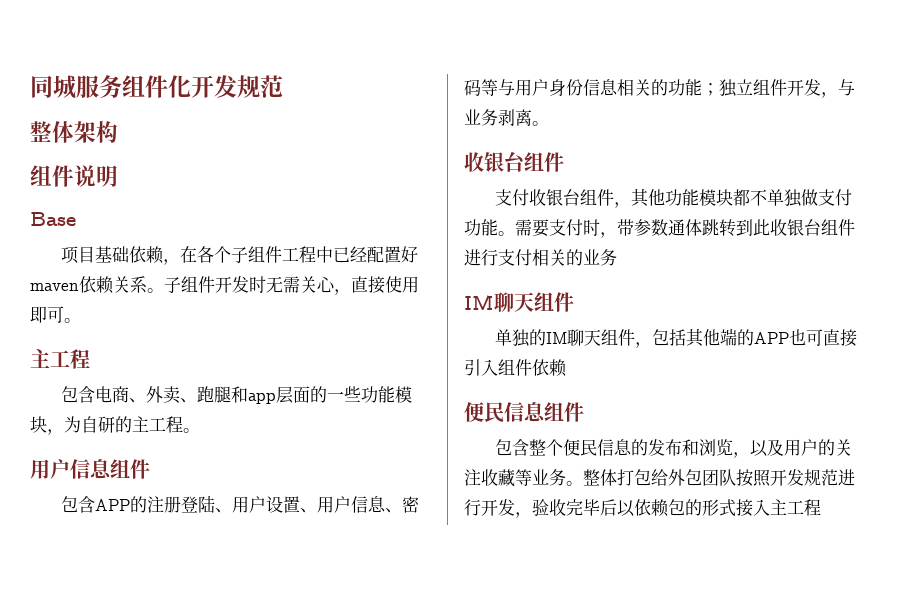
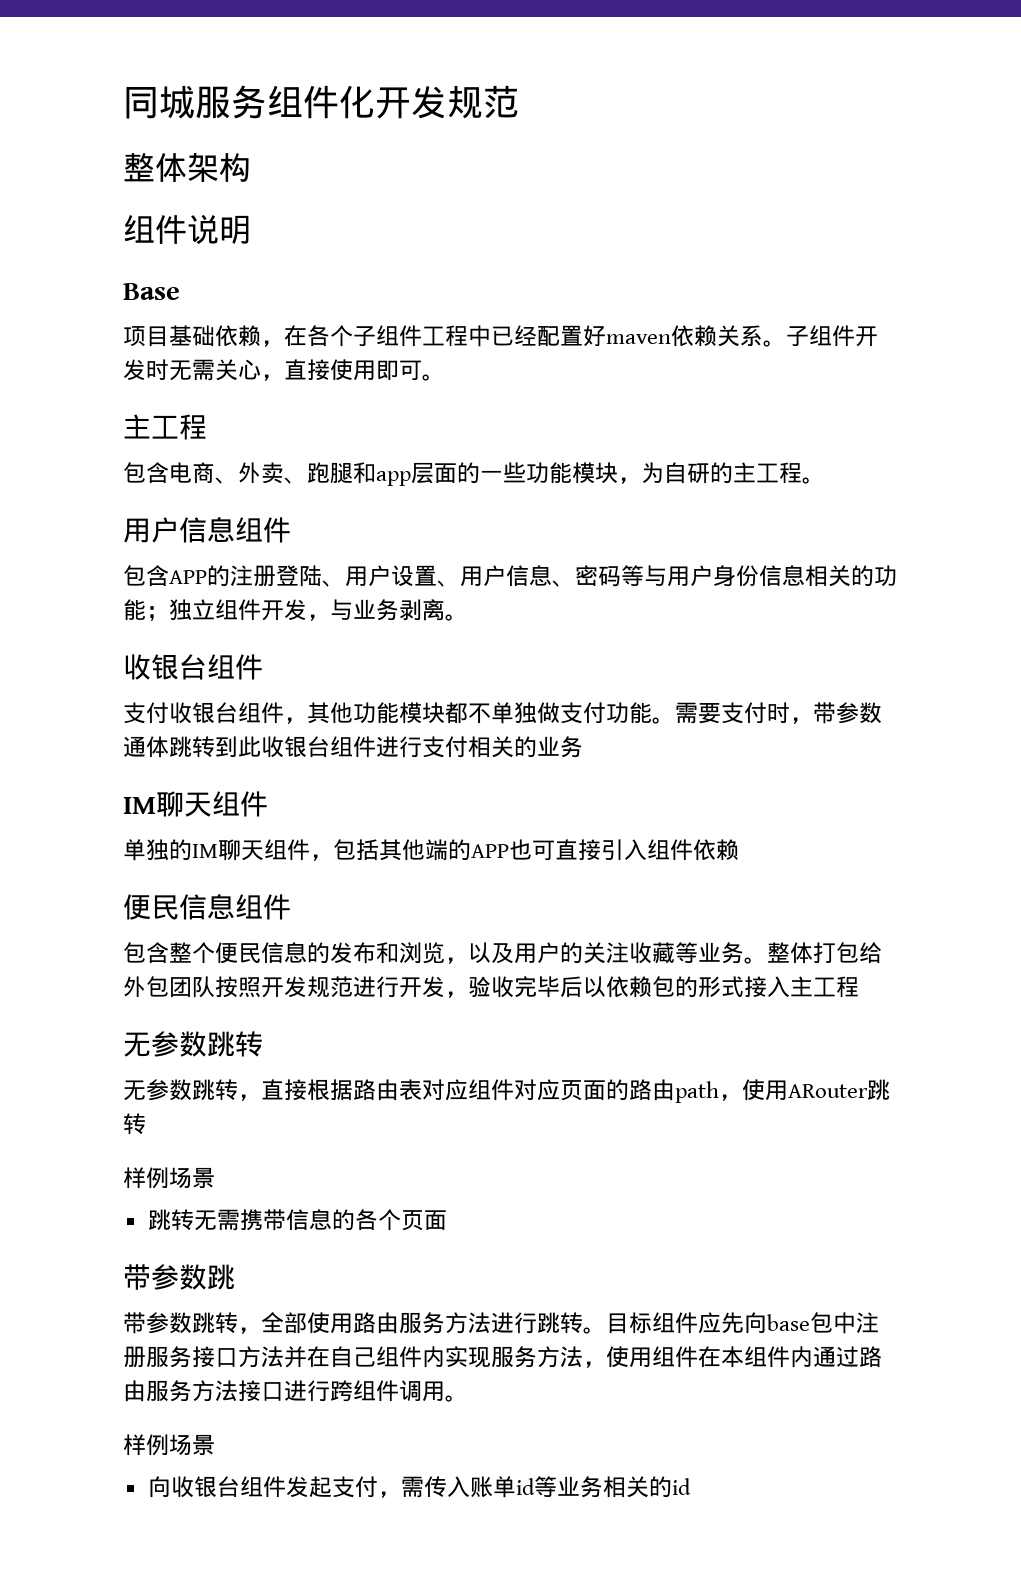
  整体打包给外包团队按照开发规范进行开发，验收完毕后以依赖包的形式接入主工程
+ 无参数跳转
+ 无参数跳转，直接根据路由表对应组件对应页面的路由path，使用ARouter跳转
+ 样例场景
+ 跳转无需携带信息的各个页面
+ 带参数跳
+ 带参数跳转，全部使用路由服务方法进行跳转。目标组件应先向base包中注册服务接口方法并在自己组件内实现服务方法，使用组件在本组件内通过路由服务方法接口进行跨组件调用。
+ 样例场景
+ 向收银台组件发起支付，需传入账单id等业务相关的id

